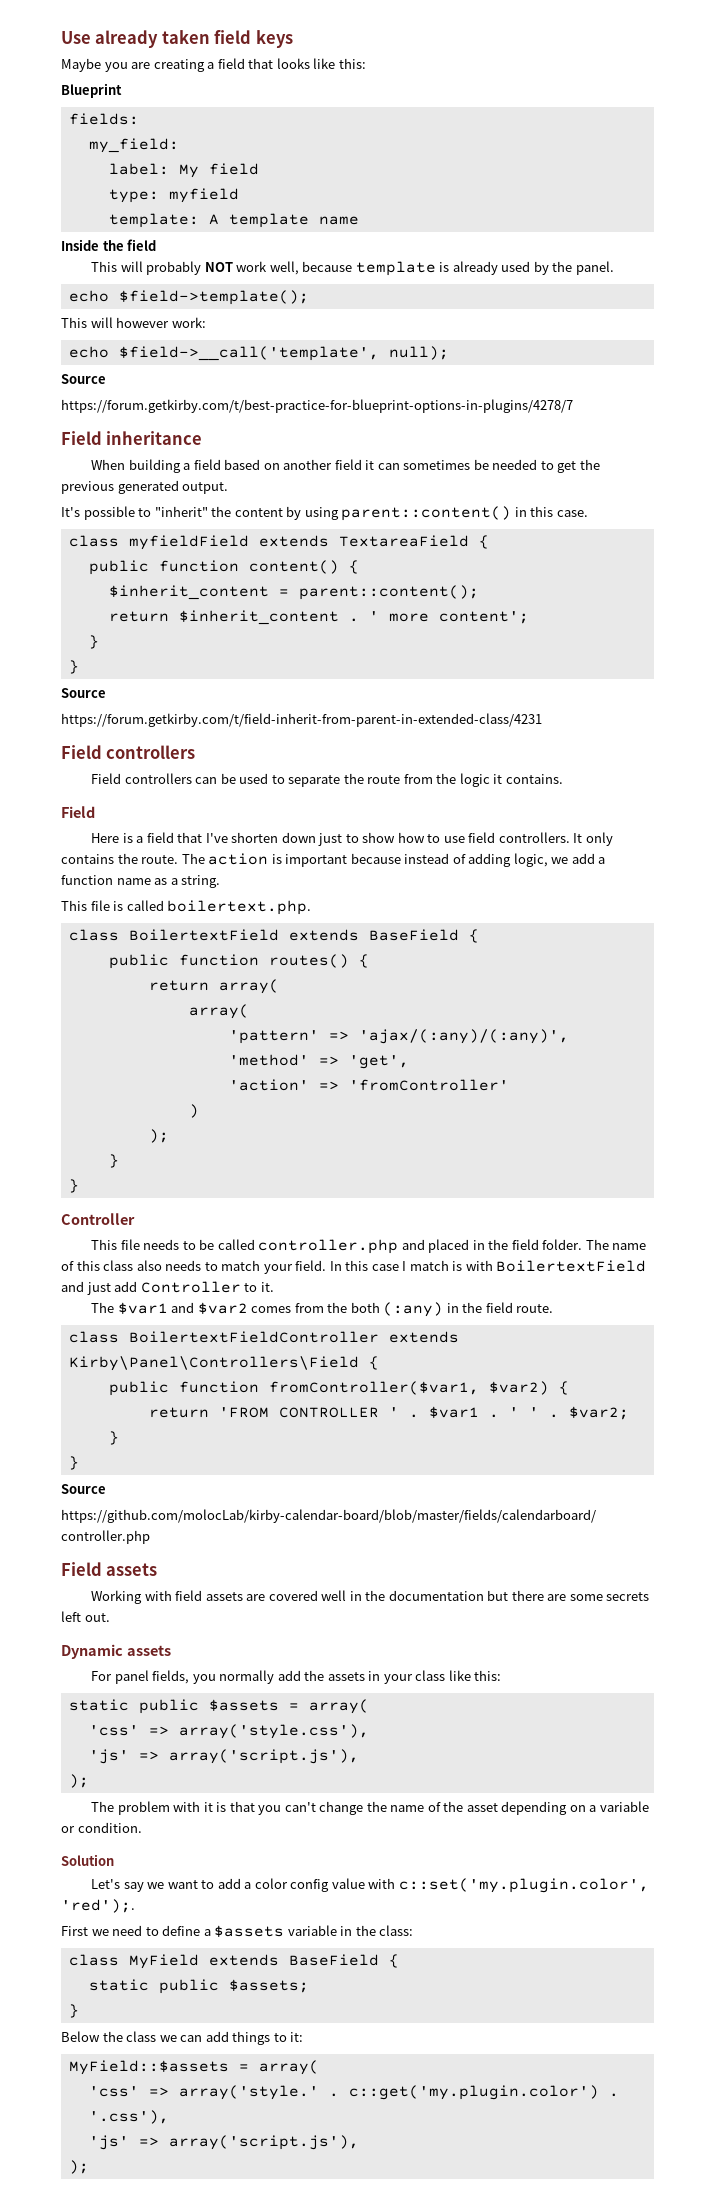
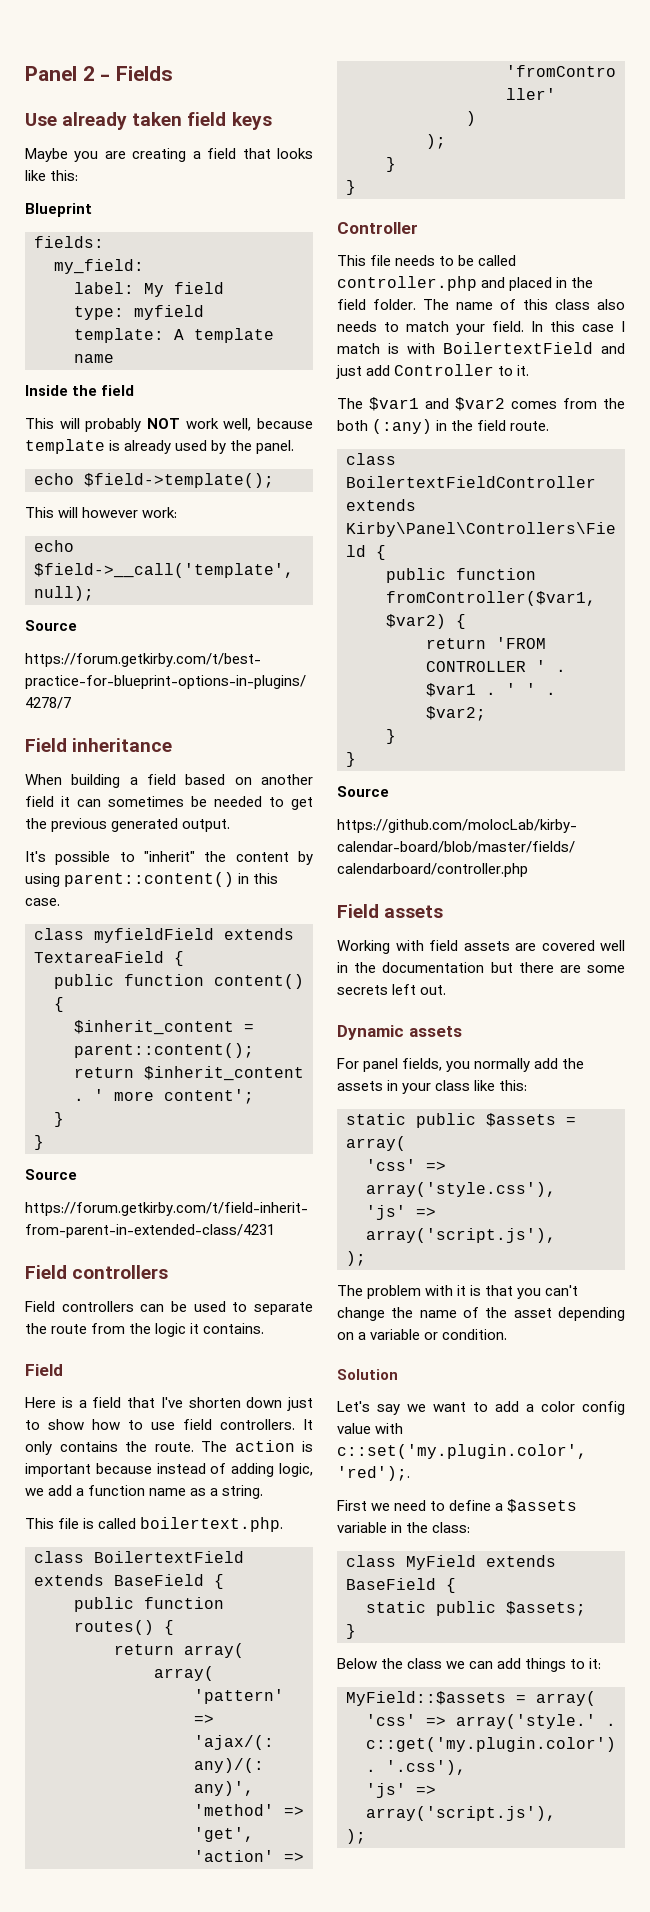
+ Panel 2 - Fields

